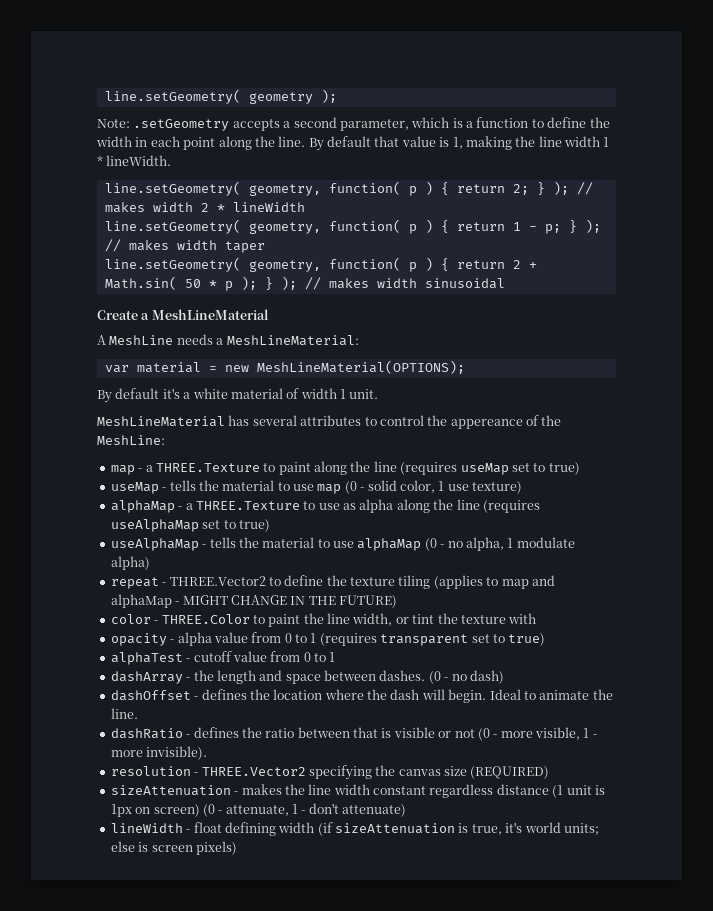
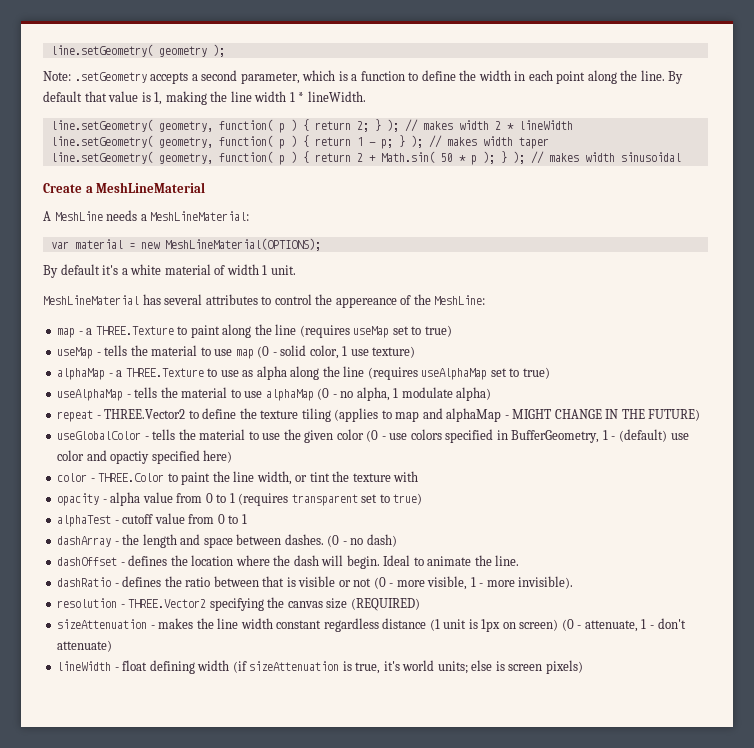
+ useGlobalColor - tells the material to use the given color (0 - use colors specified in BufferGeometry, 1 - (default) use color and opactiy specified here)

